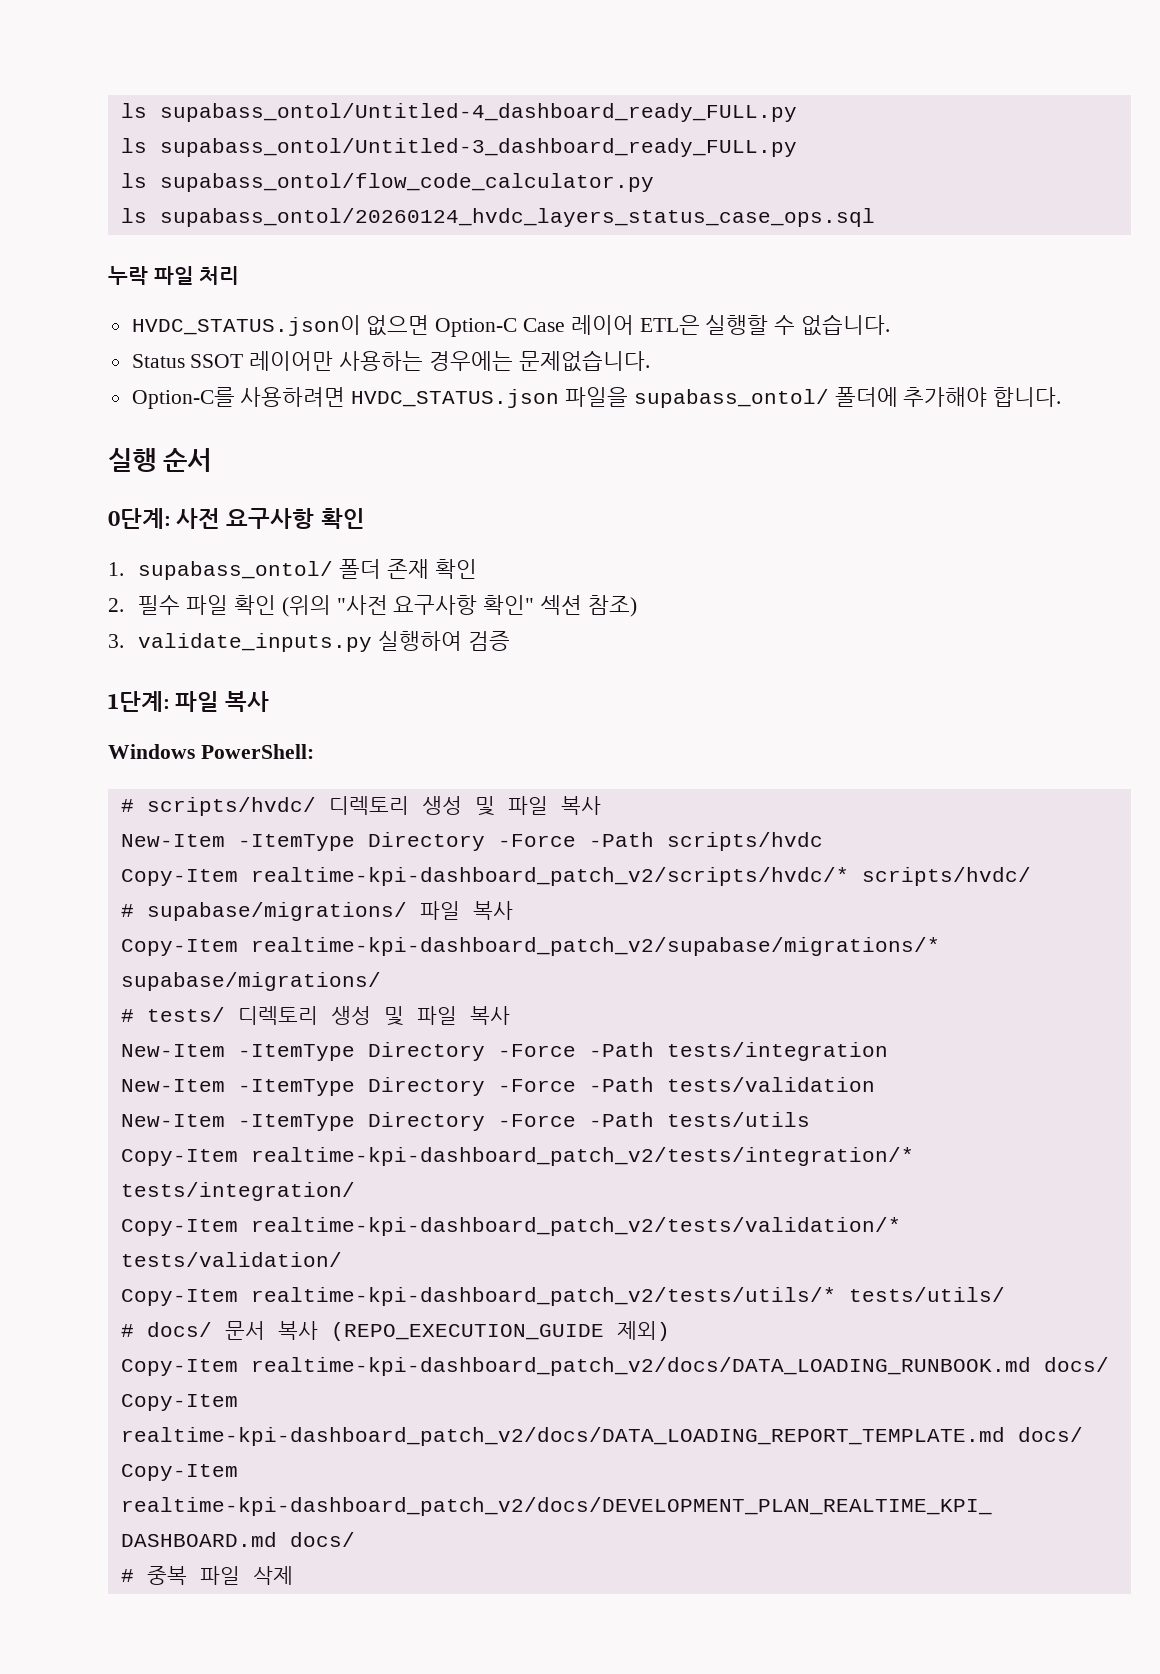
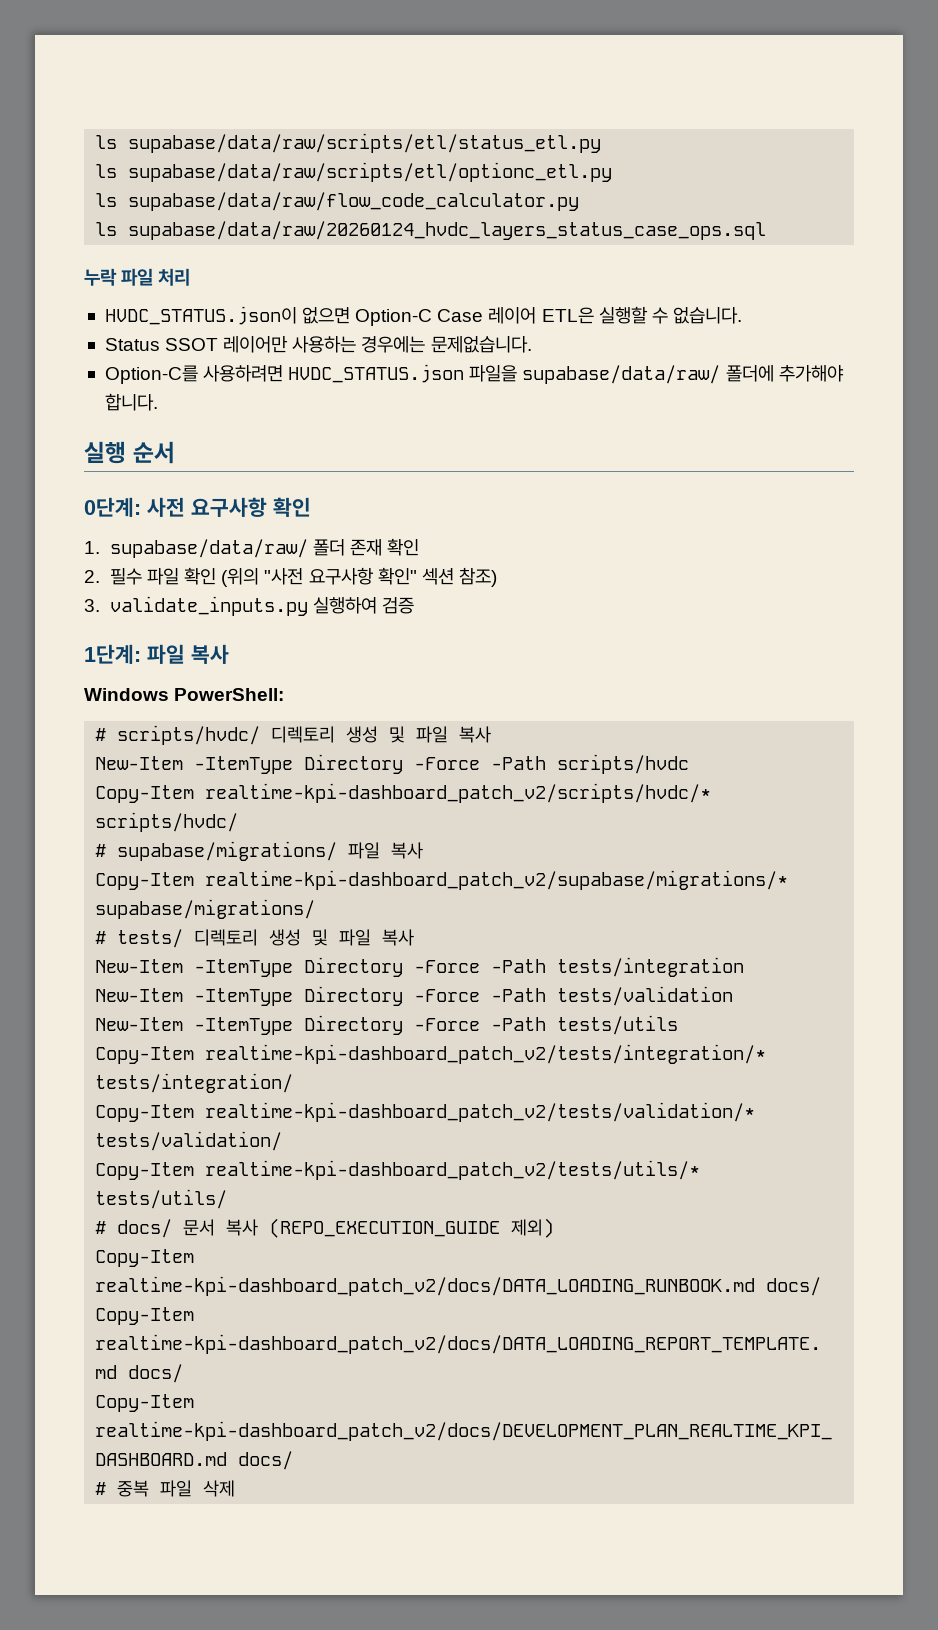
- ls supabass_ontol/Untitled-4_dashboard_ready_FULL.py
- ls supabass_ontol/Untitled-3_dashboard_ready_FULL.py
- ls supabass_ontol/flow_code_calculator.py
- ls supabass_ontol/20260124_hvdc_layers_status_case_ops.sql
+ ls supabase/data/raw/scripts/etl/status_etl.py
+ ls supabase/data/raw/scripts/etl/optionc_etl.py
+ ls supabase/data/raw/flow_code_calculator.py
+ ls supabase/data/raw/20260124_hvdc_layers_status_case_ops.sql
- Option-C를 사용하려면 HVDC_STATUS.json 파일을 supabass_ontol/ 폴더에 추가해야 합니다.
+ Option-C를 사용하려면 HVDC_STATUS.json 파일을 supabase/data/raw/ 폴더에 추가해야 합니다.
- 1. supabass_ontol/ 폴더 존재 확인
+ 1. supabase/data/raw/ 폴더 존재 확인

